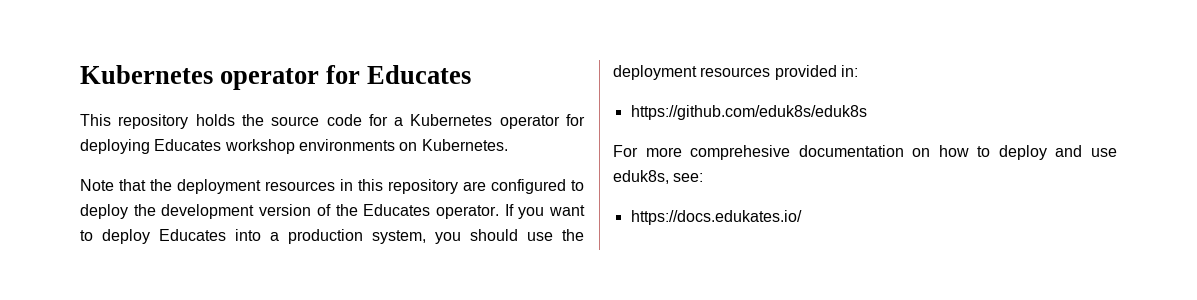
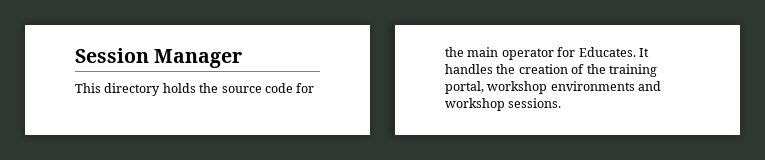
- Kubernetes operator for Educates
+ Session Manager
- This repository holds the source code for a Kubernetes operator for deploying Educates workshop environments on Kubernetes.
- Note that the deployment resources in this repository are configured to deploy the development version of the Educates operator. If you want to deploy Educates into a production system, you should use the deployment resources provided in:
- https://github.com/eduk8s/eduk8s
- For more comprehesive documentation on how to deploy and use eduk8s, see:
- https://docs.edukates.io/
+ This directory holds the source code for the main operator for Educates. It handles the creation of the training portal, workshop environments and workshop sessions.

